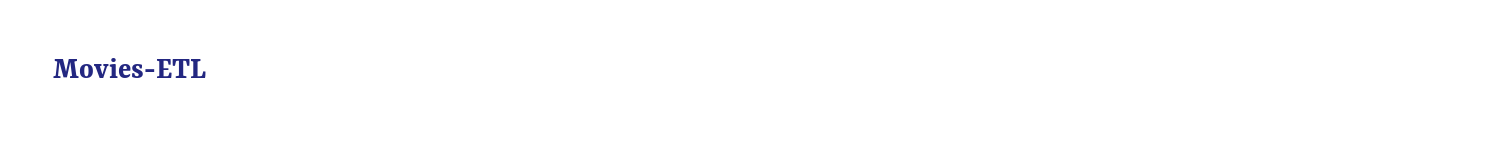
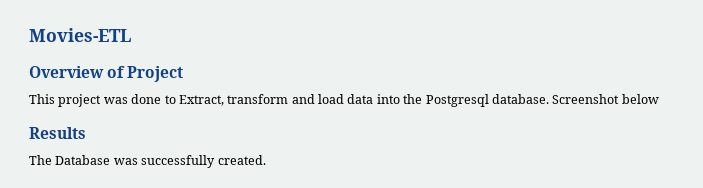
+ Overview of Project
+ This project was done to Extract, transform and load data into the Postgresql database. Screenshot below
+ Results
+ The Database was successfully created.

